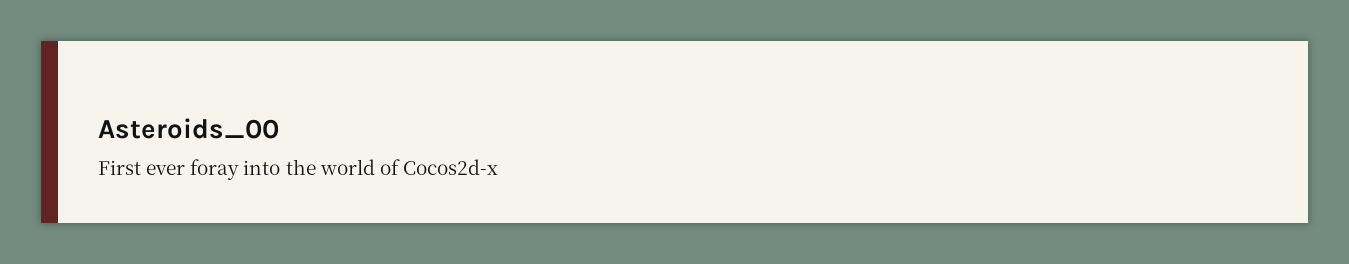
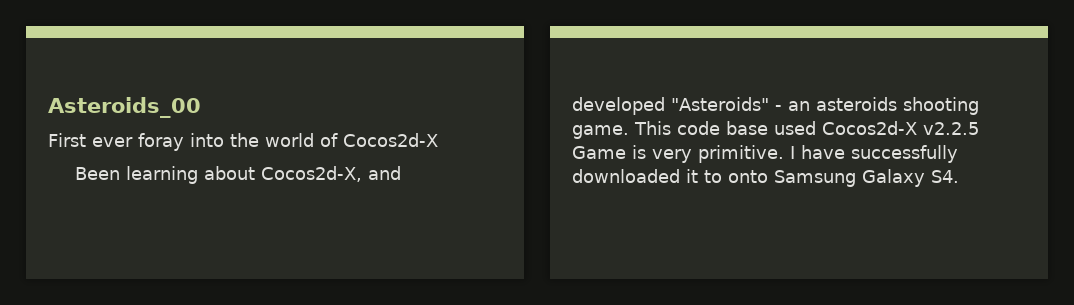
- First ever foray into the world of Cocos2d-x
+ First ever foray into the world of Cocos2d-X
+ Been learning about Cocos2d-X, and developed "Asteroids" - an asteroids shooting game. This code base used Cocos2d-X v2.2.5 Game is very primitive. I have successfully downloaded it to onto Samsung Galaxy S4.

